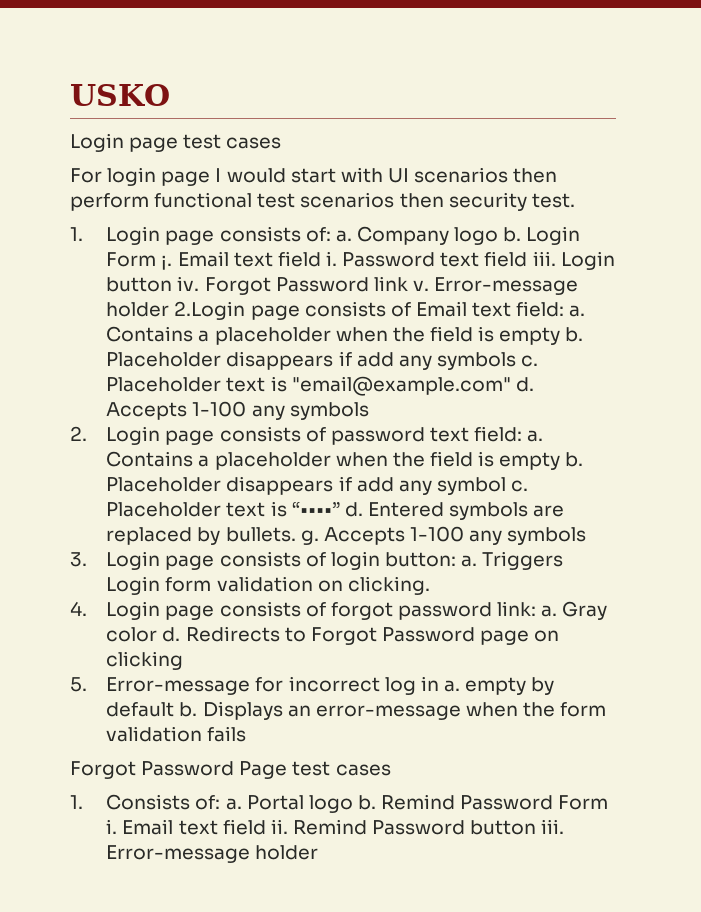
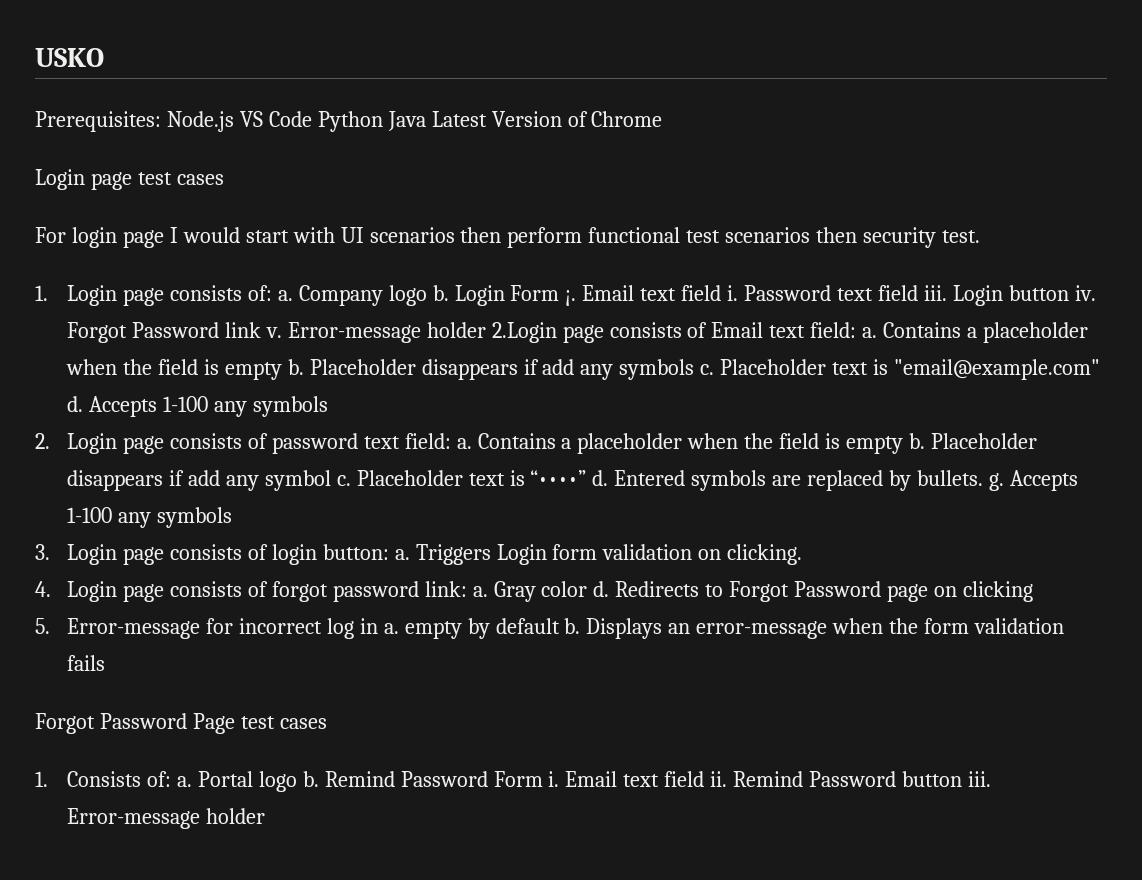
+ Prerequisites: Node.js VS Code Python Java Latest Version of Chrome

